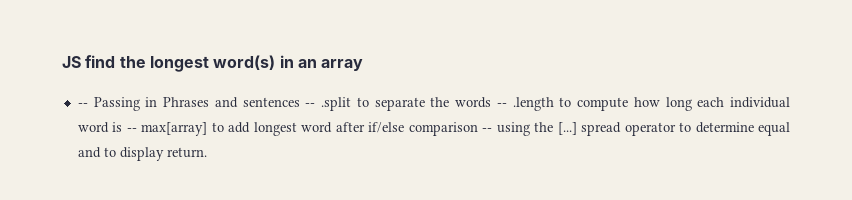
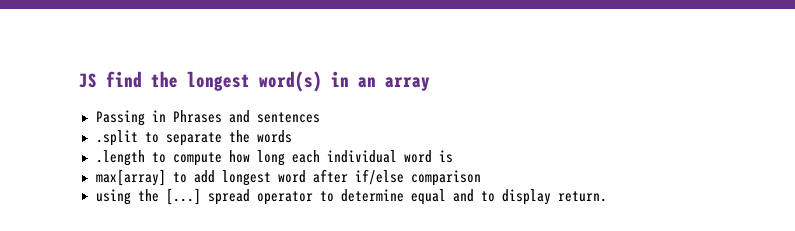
- -- Passing in Phrases and sentences -- .split to separate the words -- .length to compute how long each individual word is -- max[array] to add longest word after if/else comparison -- using the [...] spread operator to determine equal and to display return.
+ Passing in Phrases and sentences
+ .split to separate the words
+ .length to compute how long each individual word is
+ max[array] to add longest word after if/else comparison
+ using the [...] spread operator to determine equal and to display return.

